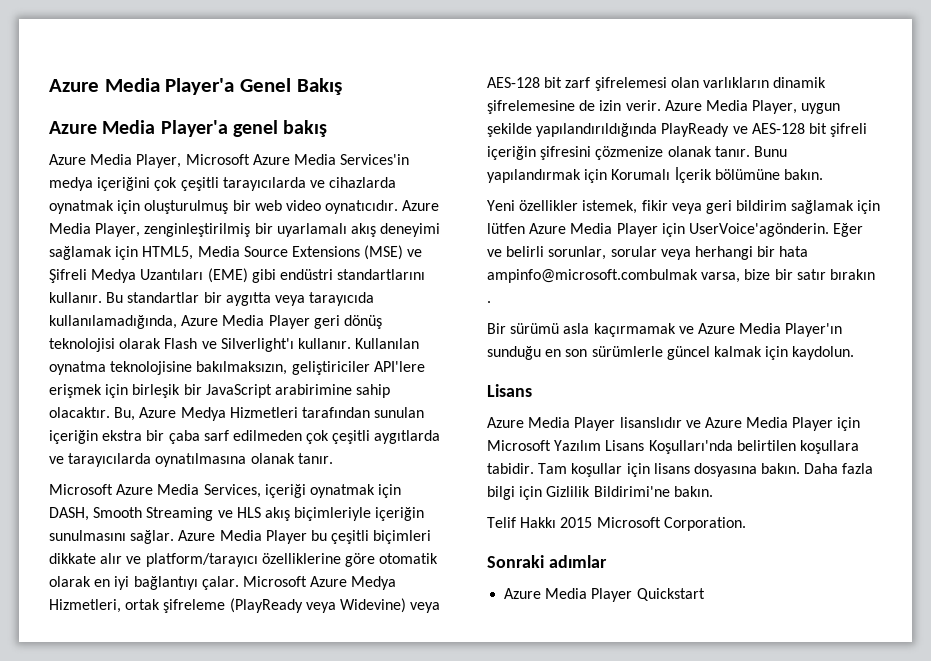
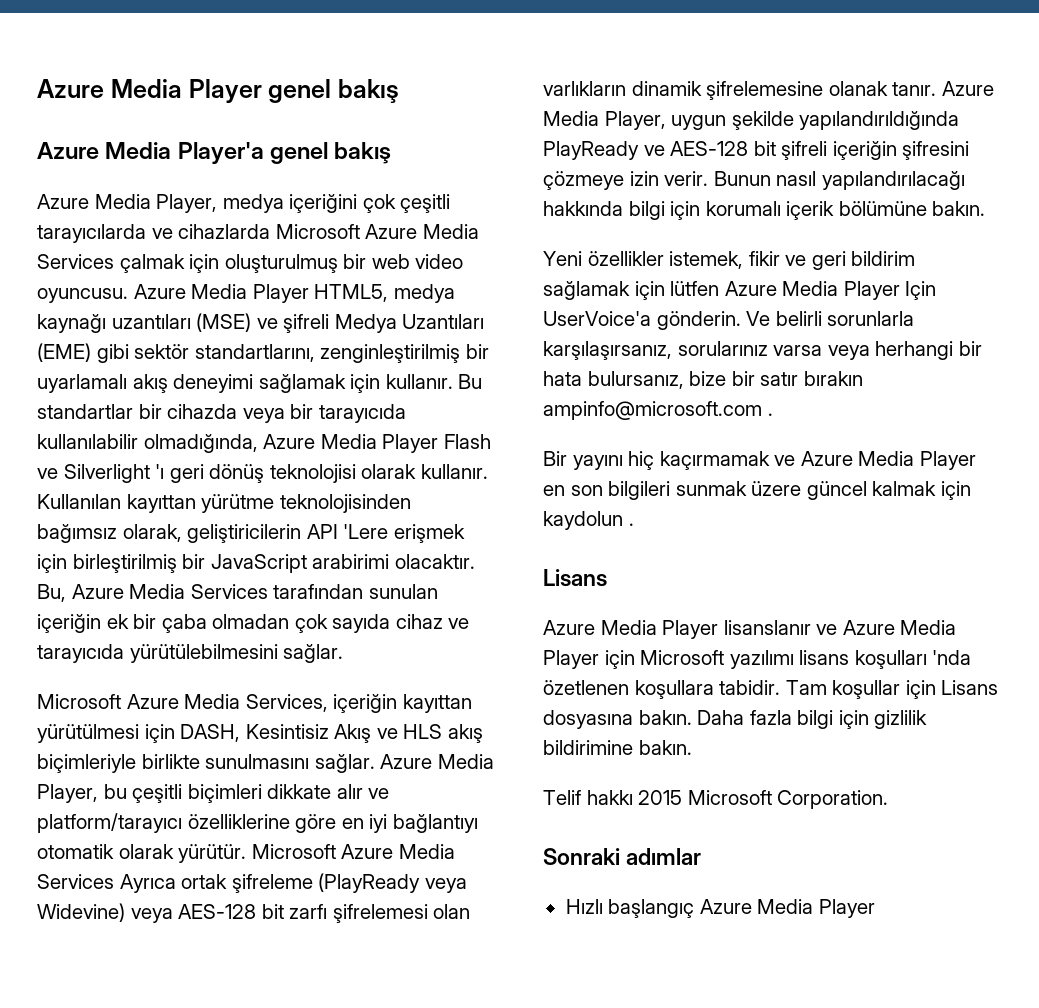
- Azure Media Player'a Genel Bakış
+ Azure Media Player genel bakış
- Azure Media Player, Microsoft Azure Media Services'in medya içeriğini çok çeşitli tarayıcılarda ve cihazlarda oynatmak için oluşturulmuş bir web video oynatıcıdır. Azure Media Player, zenginleştirilmiş bir uyarlamalı akış deneyimi sağlamak için HTML5, Media Source Extensions (MSE) ve Şifreli Medya Uzantıları (EME) gibi endüstri standartlarını kullanır. Bu standartlar bir aygıtta veya tarayıcıda kullanılamadığında, Azure Media Player geri dönüş teknolojisi olarak Flash ve Silverlight'ı kullanır. Kullanılan oynatma teknolojisine bakılmaksızın, geliştiriciler API'lere erişmek için birleşik bir JavaScript arabirimine sahip olacaktır.
+ Azure Media Player, medya içeriğini çok çeşitli tarayıcılarda ve cihazlarda Microsoft Azure Media Services çalmak için oluşturulmuş bir web video oyuncusu. Azure Media Player HTML5, medya kaynağı uzantıları (MSE) ve şifreli Medya Uzantıları (EME) gibi sektör standartlarını, zenginleştirilmiş bir uyarlamalı akış deneyimi sağlamak için kullanır. Bu standartlar bir cihazda veya bir tarayıcıda kullanılabilir olmadığında, Azure Media Player Flash ve Silverlight 'ı geri dönüş teknolojisi olarak kullanır. Kullanılan kayıttan yürütme teknolojisinden bağımsız olarak, geliştiricilerin API 'Lere erişmek için birleştirilmiş bir JavaScript arabirimi olacaktır.
- Bu, Azure Medya Hizmetleri tarafından sunulan içeriğin ekstra bir çaba sarf edilmeden çok çeşitli aygıtlarda ve tarayıcılarda oynatılmasına olanak tanır.
- Microsoft Azure Media Services, içeriği oynatmak için DASH, Smooth Streaming ve HLS akış biçimleriyle içeriğin sunulmasını sağlar.
+ Bu, Azure Media Services tarafından sunulan içeriğin ek bir çaba olmadan çok sayıda cihaz ve tarayıcıda yürütülebilmesini sağlar.
+ Microsoft Azure Media Services, içeriğin kayıttan yürütülmesi için DASH, Kesintisiz Akış ve HLS akış biçimleriyle birlikte sunulmasını sağlar.
- Azure Media Player bu çeşitli biçimleri dikkate alır ve platform/tarayıcı özelliklerine göre otomatik olarak en iyi bağlantıyı çalar. Microsoft Azure Medya Hizmetleri, ortak şifreleme (PlayReady veya Widevine) veya AES-128 bit zarf şifrelemesi olan varlıkların dinamik şifrelemesine de izin verir.
+ Azure Media Player, bu çeşitli biçimleri dikkate alır ve platform/tarayıcı özelliklerine göre en iyi bağlantıyı otomatik olarak yürütür. Microsoft Azure Media Services Ayrıca ortak şifreleme (PlayReady veya Widevine) veya AES-128 bit zarfı şifrelemesi olan varlıkların dinamik şifrelemesine olanak tanır.
- Azure Media Player, uygun şekilde yapılandırıldığında PlayReady ve AES-128 bit şifreli içeriğin şifresini çözmenize olanak tanır. Bunu yapılandırmak için Korumalı İçerik bölümüne bakın.
+ Azure Media Player, uygun şekilde yapılandırıldığında PlayReady ve AES-128 bit şifreli içeriğin şifresini çözmeye izin verir. Bunun nasıl yapılandırılacağı hakkında bilgi için korumalı içerik bölümüne bakın.
- Yeni özellikler istemek, fikir veya geri bildirim sağlamak için lütfen Azure Media Player için UserVoice'agönderin. Eğer ve belirli sorunlar, sorular veya herhangi bir hata ampinfo@microsoft.combulmak varsa, bize bir satır bırakın .
+ Yeni özellikler istemek, fikir ve geri bildirim sağlamak için lütfen Azure Media Player Için UserVoice'a gönderin. Ve belirli sorunlarla karşılaşırsanız, sorularınız varsa veya herhangi bir hata bulursanız, bize bir satır bırakın ampinfo@microsoft.com .
- Bir sürümü asla kaçırmamak ve Azure Media Player'ın sunduğu en son sürümlerle güncel kalmak için kaydolun.
+ Bir yayını hiç kaçırmamak ve Azure Media Player en son bilgileri sunmak üzere güncel kalmak için kaydolun .
- Azure Media Player lisanslıdır ve Azure Media Player için Microsoft Yazılım Lisans Koşulları'nda belirtilen koşullara tabidir.
+ Azure Media Player lisanslanır ve Azure Media Player için Microsoft yazılımı lisans koşulları 'nda özetlenen koşullara tabidir.
- Tam koşullar için lisans dosyasına bakın.
+ Tam koşullar için Lisans dosyasına bakın.
- Daha fazla bilgi için Gizlilik Bildirimi'ne bakın.
+ Daha fazla bilgi için gizlilik bildirimine bakın.
- Telif Hakkı 2015 Microsoft Corporation.
+ Telif hakkı 2015 Microsoft Corporation.
- Azure Media Player Quickstart
+ Hızlı başlangıç Azure Media Player

